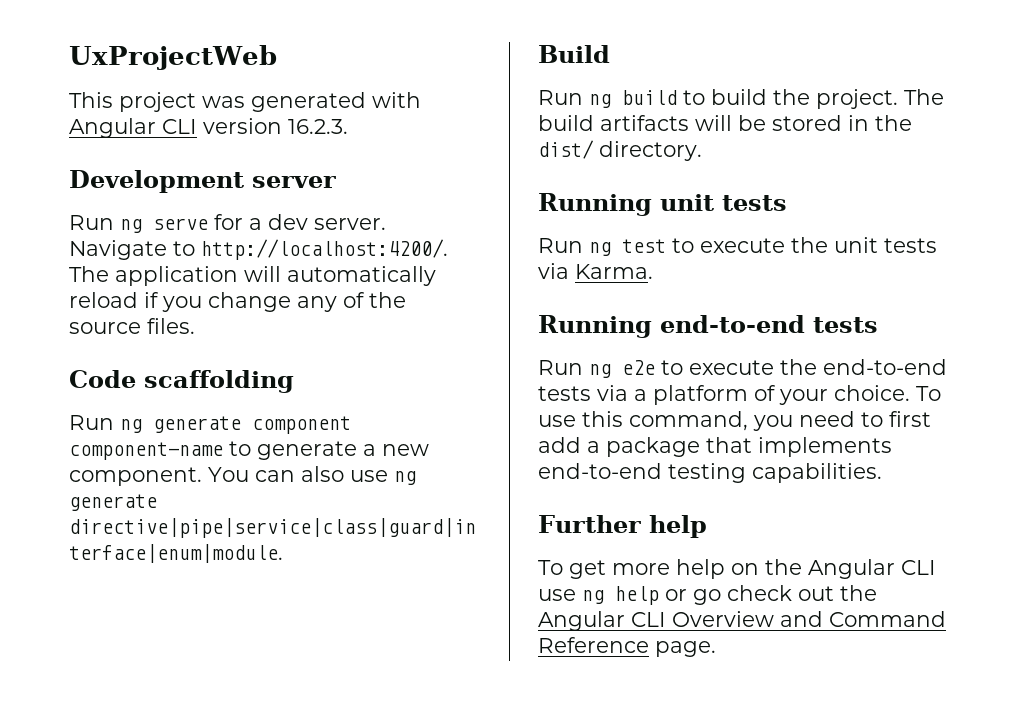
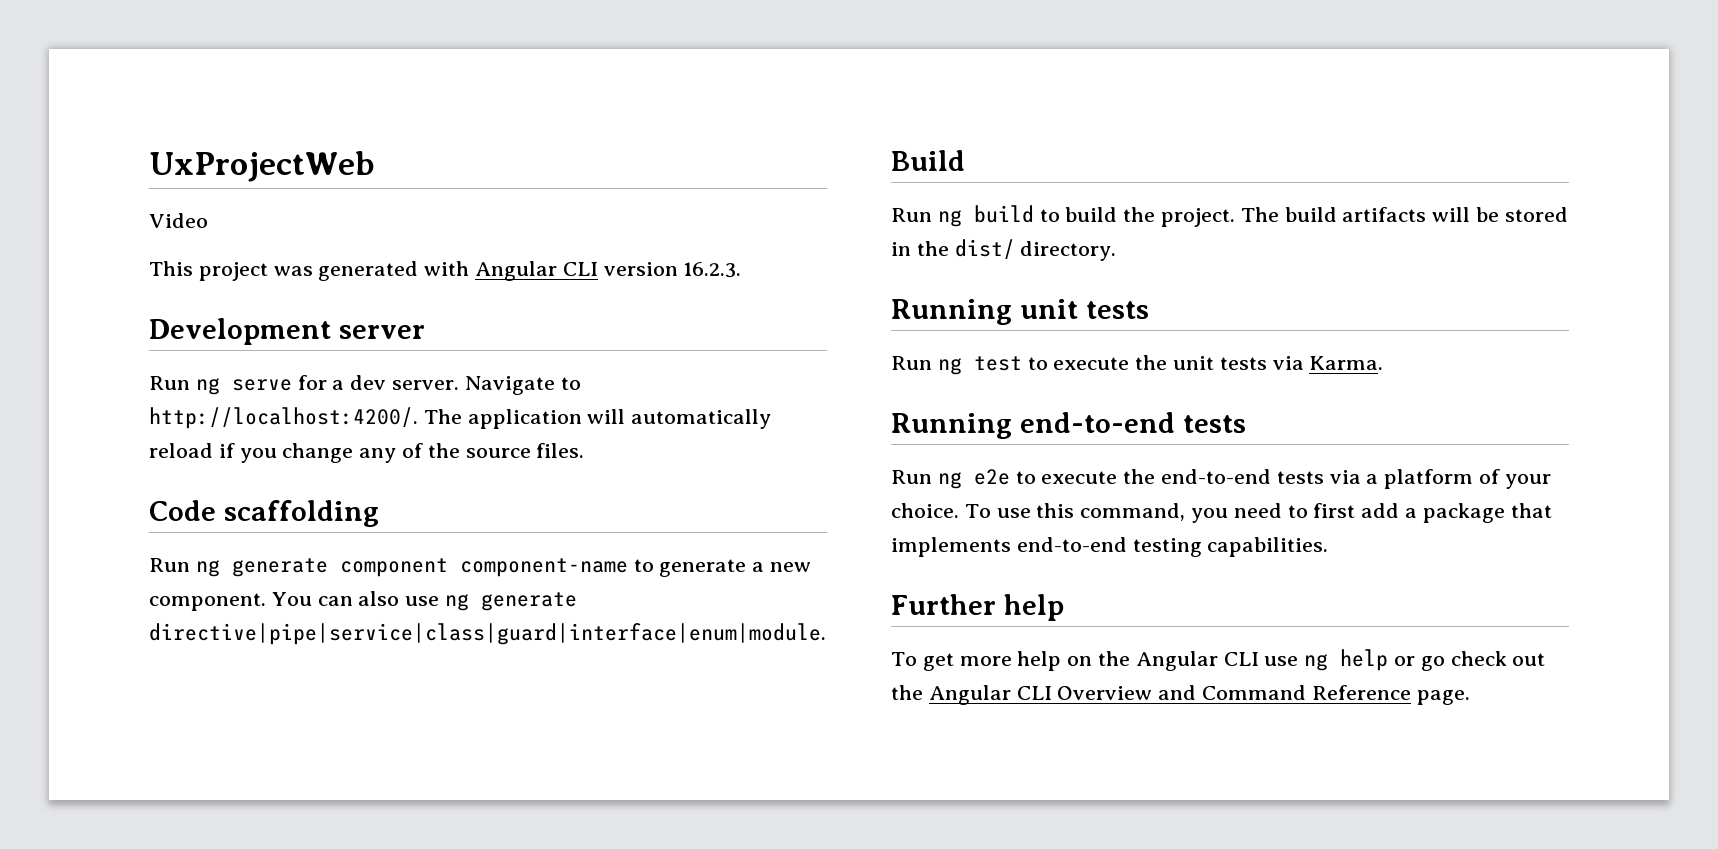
+ Video

